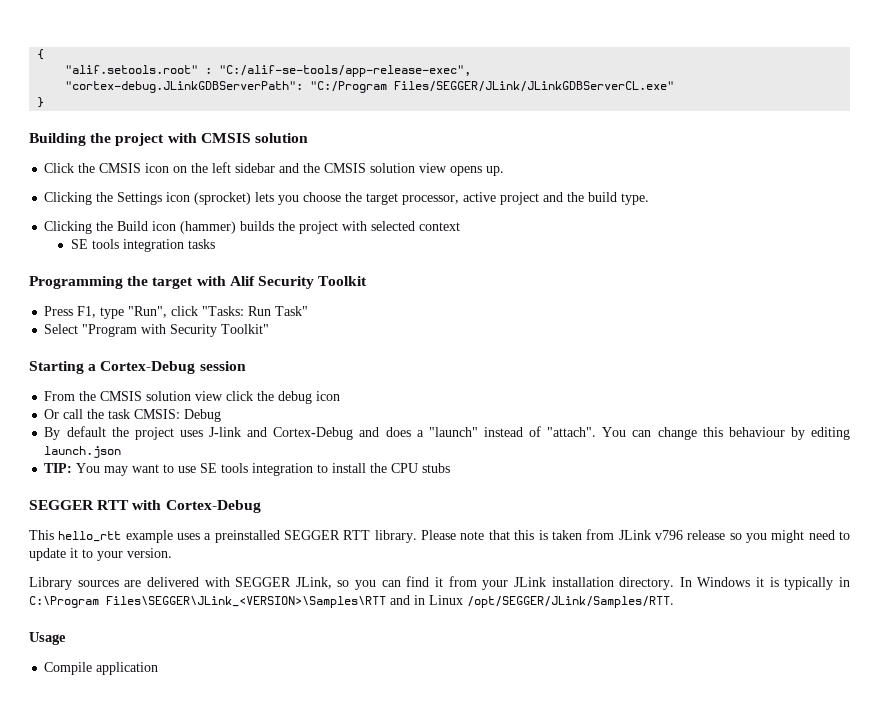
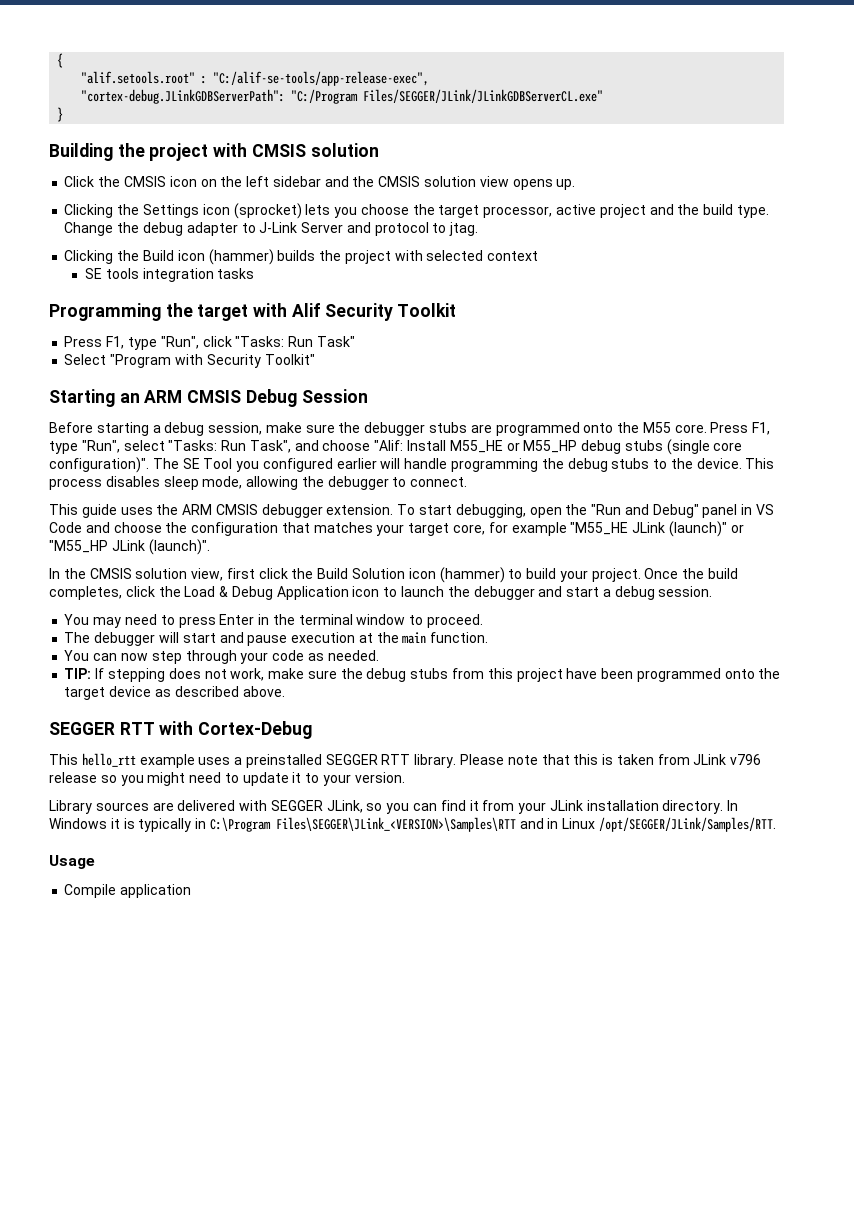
+ Change the debug adapter to J-Link Server and protocol to jtag.
- Starting a Cortex-Debug session
- From the CMSIS solution view click the debug icon
- Or call the task CMSIS: Debug
- By default the project uses J-link and Cortex-Debug and does a "launch" instead of "attach". You can change this behaviour by editing launch.json
- TIP: You may want to use SE tools integration to install the CPU stubs
+ Starting an ARM CMSIS Debug Session
+ Before starting a debug session, make sure the debugger stubs are programmed onto the M55 core. Press F1, type "Run", select "Tasks: Run Task", and choose "Alif: Install M55_HE or M55_HP debug stubs (single core configuration)". The SE Tool you configured earlier will handle programming the debug stubs to the device. This process disables sleep mode, allowing the debugger to connect.
+ This guide uses the ARM CMSIS debugger extension. To start debugging, open the "Run and Debug" panel in VS Code and choose the configuration that matches your target core, for example "M55_HE JLink (launch)" or "M55_HP JLink (launch)".
+ In the CMSIS solution view, first click the Build Solution icon (hammer) to build your project. Once the build completes, click the Load & Debug Application icon to launch the debugger and start a debug session.
+ You may need to press Enter in the terminal window to proceed.
+ The debugger will start and pause execution at the main function.
+ You can now step through your code as needed.
+ TIP: If stepping does not work, make sure the debug stubs from this project have been programmed onto the target device as described above.

